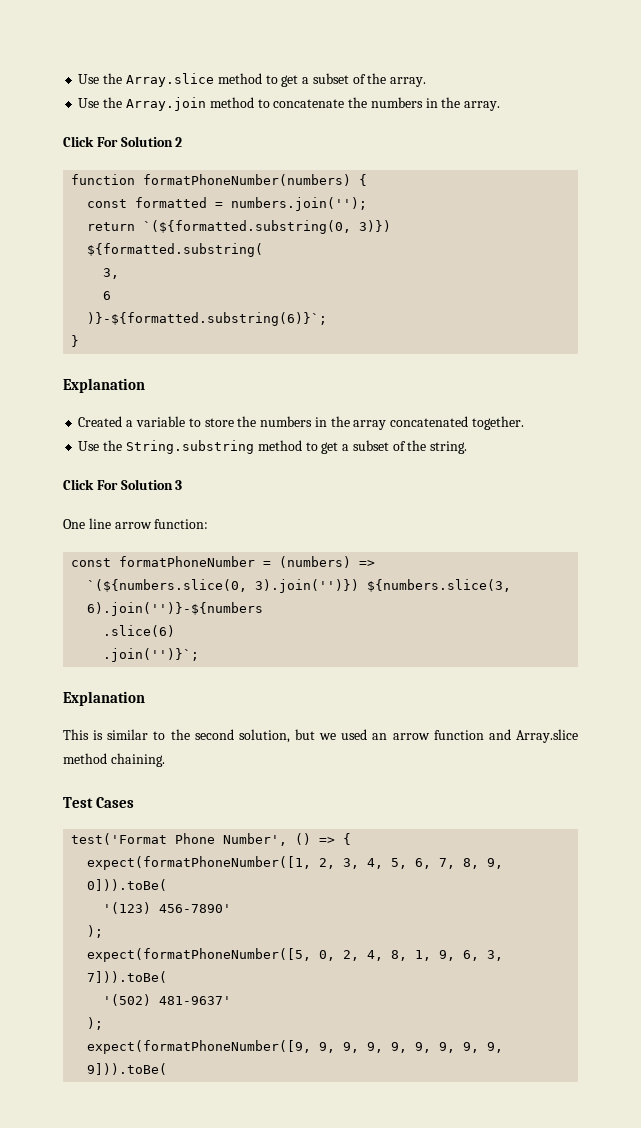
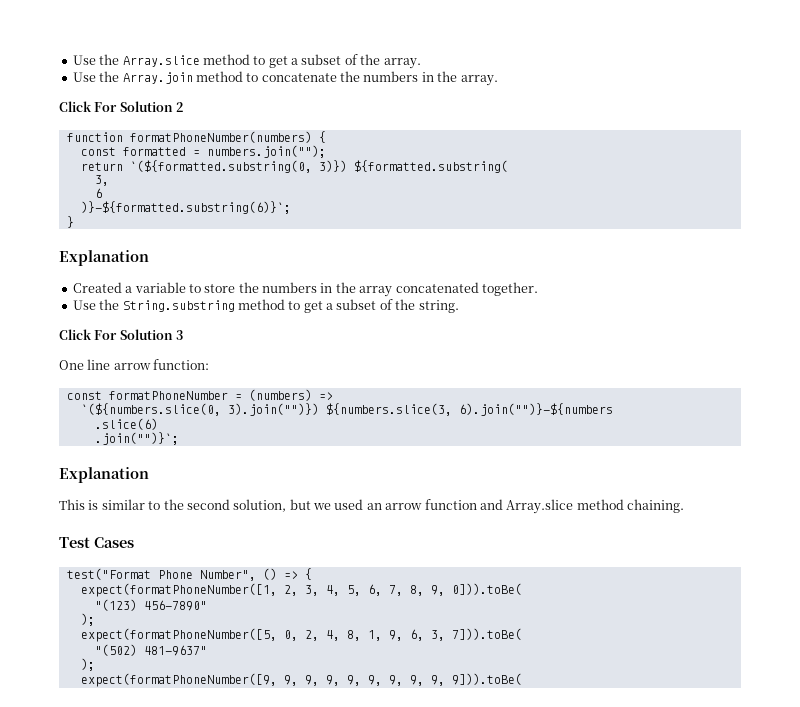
- const formatted = numbers.join('');
+ const formatted = numbers.join("");
- `(${numbers.slice(0, 3).join('')}) ${numbers.slice(3, 6).join('')}-${numbers
+ `(${numbers.slice(0, 3).join("")}) ${numbers.slice(3, 6).join("")}-${numbers
- .join('')}`;
+ .join("")}`;
- test('Format Phone Number', () => {
+ test("Format Phone Number", () => {
- '(123) 456-7890'
+ "(123) 456-7890"
- '(502) 481-9637'
+ "(502) 481-9637"

